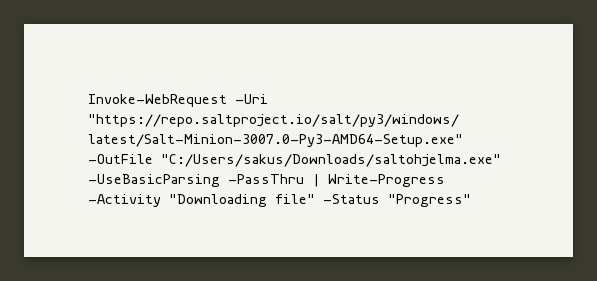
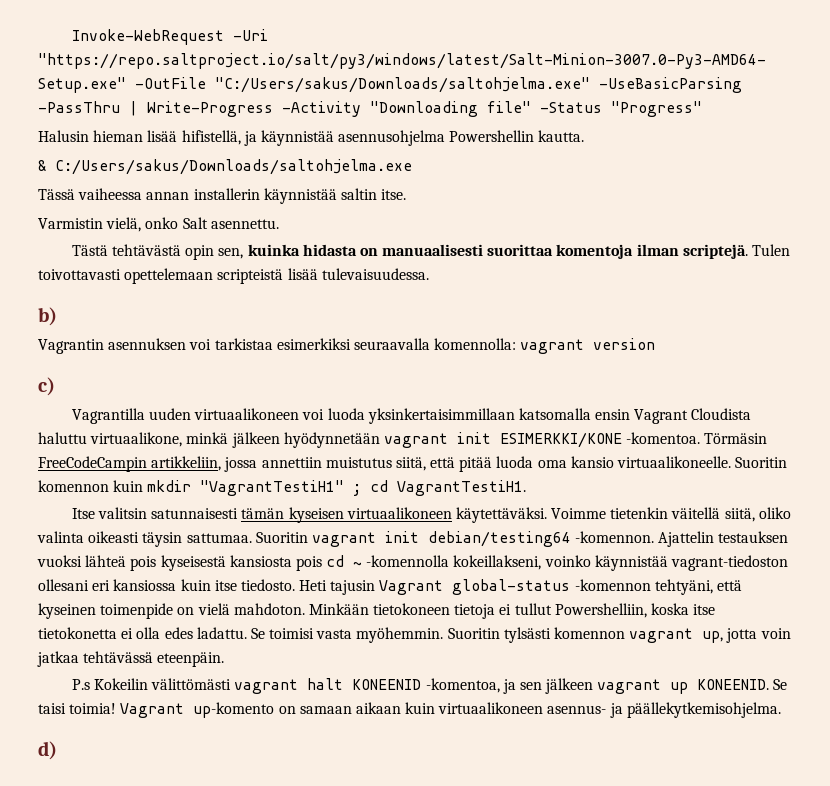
+ Halusin hieman lisää hifistellä, ja käynnistää asennusohjelma Powershellin kautta.
+ & C:/Users/sakus/Downloads/saltohjelma.exe
+ Tässä vaiheessa annan installerin käynnistää saltin itse.
+ Varmistin vielä, onko Salt asennettu.
+ Tästä tehtävästä opin sen, kuinka hidasta on manuaalisesti suorittaa komentoja ilman scriptejä. Tulen toivottavasti opettelemaan scripteistä lisää tulevaisuudessa.
+ b)
+ Vagrantin asennuksen voi tarkistaa esimerkiksi seuraavalla komennolla: vagrant version
+ c)
+ Vagrantilla uuden virtuaalikoneen voi luoda yksinkertaisimmillaan katsomalla ensin Vagrant Cloudista haluttu virtuaalikone, minkä jälkeen hyödynnetään vagrant init ESIMERKKI/KONE -komentoa. Törmäsin FreeCodeCampin artikkeliin, jossa annettiin muistutus siitä, että pitää luoda oma kansio virtuaalikoneelle. Suoritin komennon kuin mkdir "VagrantTestiH1" ; cd VagrantTestiH1.
+ Itse valitsin satunnaisesti tämän kyseisen virtuaalikoneen käytettäväksi. Voimme tietenkin väitellä siitä, oliko valinta oikeasti täysin sattumaa. Suoritin vagrant init debian/testing64 -komennon. Ajattelin testauksen vuoksi lähteä pois kyseisestä kansiosta pois cd ~ -komennolla kokeillakseni, voinko käynnistää vagrant-tiedoston ollesani eri kansiossa kuin itse tiedosto. Heti tajusin Vagrant global-status -komennon tehtyäni, että kyseinen toimenpide on vielä mahdoton. Minkään tietokoneen tietoja ei tullut Powershelliin, koska itse tietokonetta ei olla edes ladattu. Se toimisi vasta myöhemmin. Suoritin tylsästi komennon vagrant up, jotta voin jatkaa tehtävässä eteenpäin.
+ P.s Kokeilin välittömästi vagrant halt KONEENID -komentoa, ja sen jälkeen vagrant up KONEENID. Se taisi toimia! Vagrant up-komento on samaan aikaan kuin virtuaalikoneen asennus- ja päällekytkemisohjelma.
+ d)

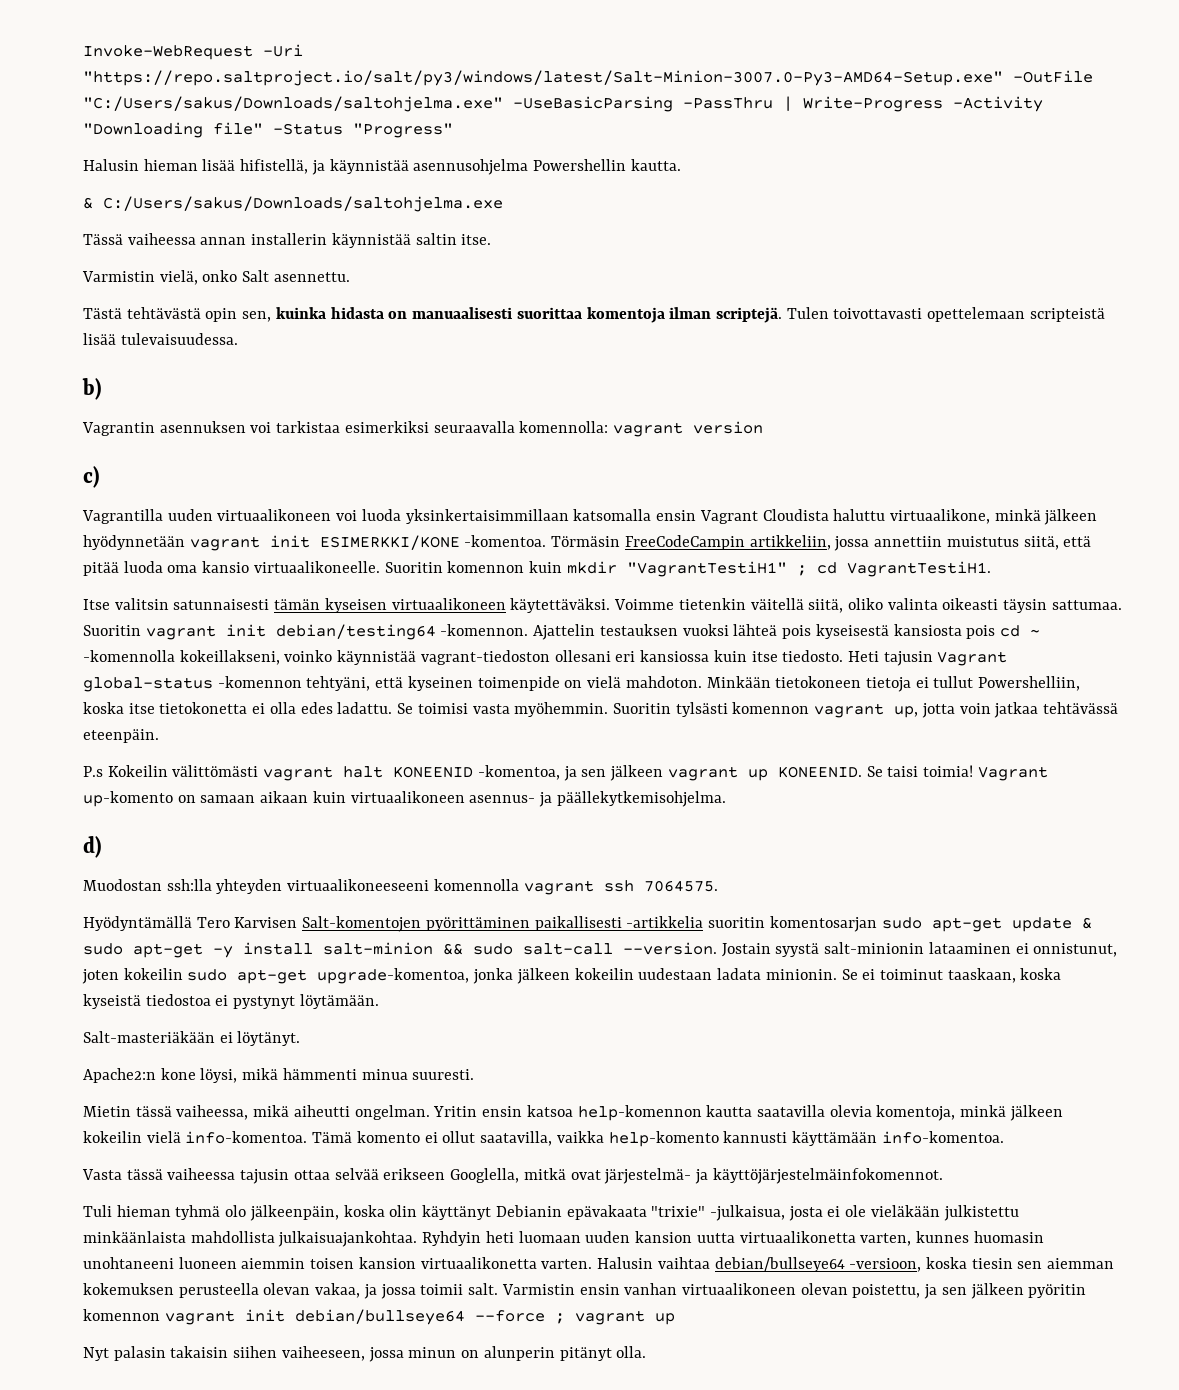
+ Muodostan ssh:lla yhteyden virtuaalikoneeseeni komennolla vagrant ssh 7064575.
+ Hyödyntämällä Tero Karvisen Salt-komentojen pyörittäminen paikallisesti -artikkelia suoritin komentosarjan sudo apt-get update & sudo apt-get -y install salt-minion && sudo salt-call --version. Jostain syystä salt-minionin lataaminen ei onnistunut, joten kokeilin sudo apt-get upgrade-komentoa, jonka jälkeen kokeilin uudestaan ladata minionin. Se ei toiminut taaskaan, koska kyseistä tiedostoa ei pystynyt löytämään.
+ Salt-masteriäkään ei löytänyt.
+ Apache2:n kone löysi, mikä hämmenti minua suuresti.
+ Mietin tässä vaiheessa, mikä aiheutti ongelman. Yritin ensin katsoa help-komennon kautta saatavilla olevia komentoja, minkä jälkeen kokeilin vielä info-komentoa. Tämä komento ei ollut saatavilla, vaikka help-komento kannusti käyttämään info-komentoa.
+ Vasta tässä vaiheessa tajusin ottaa selvää erikseen Googlella, mitkä ovat järjestelmä- ja käyttöjärjestelmäinfokomennot.
+ Tuli hieman tyhmä olo jälkeenpäin, koska olin käyttänyt Debianin epävakaata "trixie" -julkaisua, josta ei ole vieläkään julkistettu minkäänlaista mahdollista julkaisuajankohtaa. Ryhdyin heti luomaan uuden kansion uutta virtuaalikonetta varten, kunnes huomasin unohtaneeni luoneen aiemmin toisen kansion virtuaalikonetta varten. Halusin vaihtaa debian/bullseye64 -versioon, koska tiesin sen aiemman kokemuksen perusteella olevan vakaa, ja jossa toimii salt. Varmistin ensin vanhan virtuaalikoneen olevan poistettu, ja sen jälkeen pyöritin komennon vagrant init debian/bullseye64 --force ; vagrant up
+ Nyt palasin takaisin siihen vaiheeseen, jossa minun on alunperin pitänyt olla.

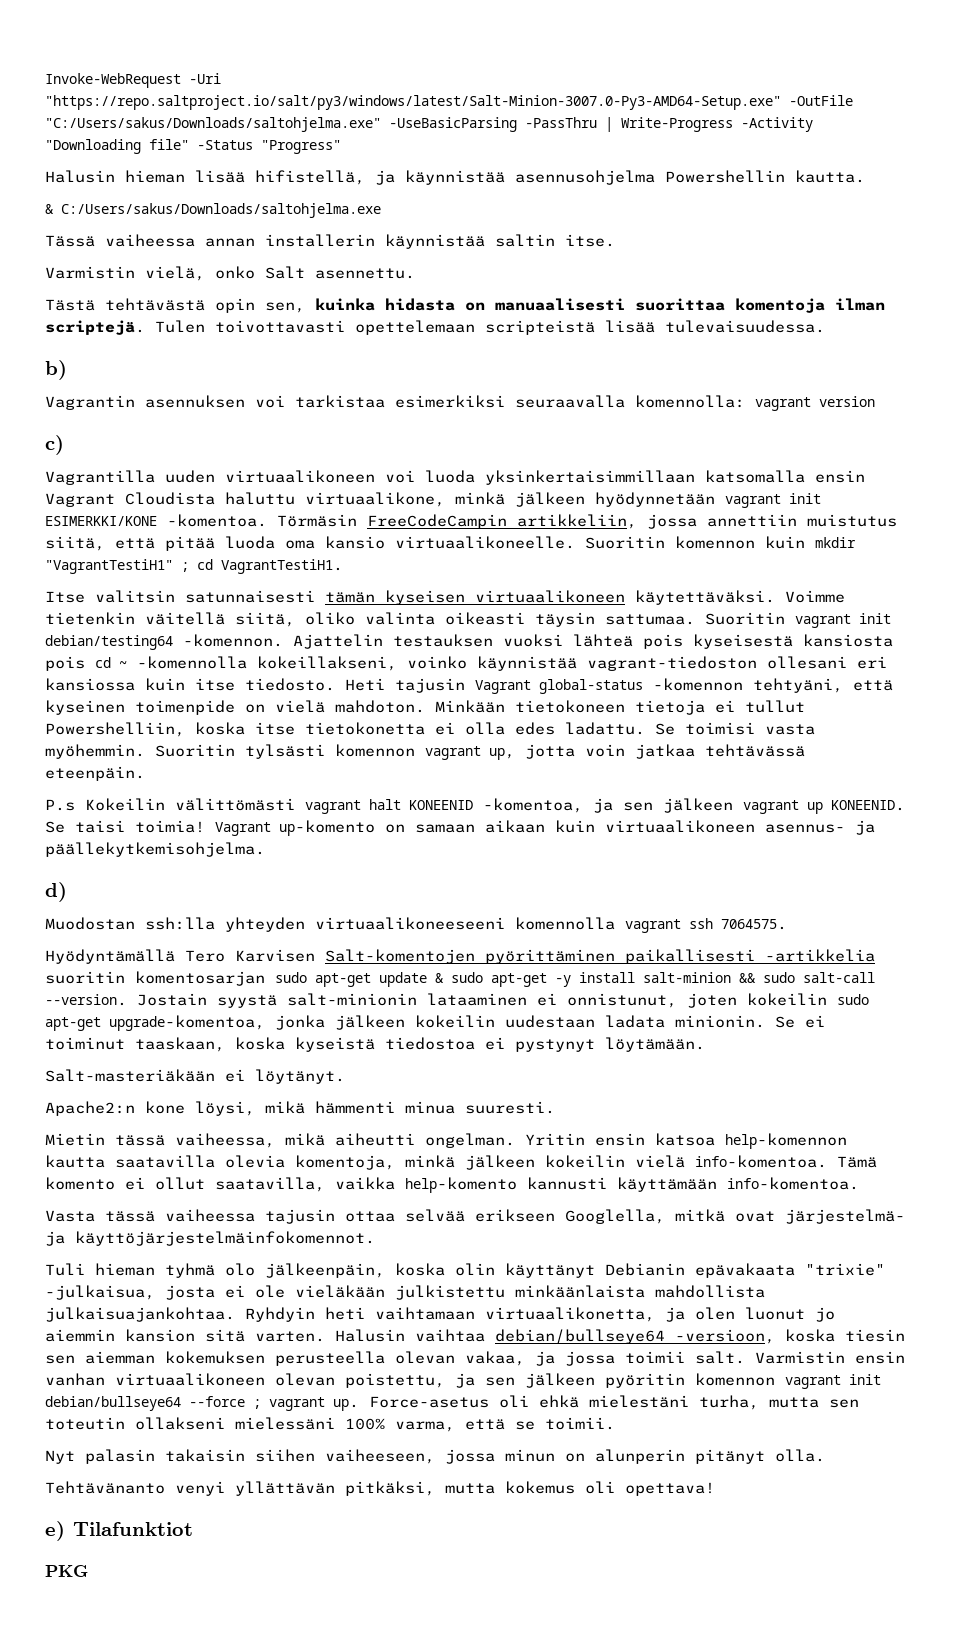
- Ryhdyin heti luomaan uuden kansion uutta virtuaalikonetta varten, kunnes huomasin unohtaneeni luoneen aiemmin toisen kansion virtuaalikonetta varten.
+ Ryhdyin heti vaihtamaan virtuaalikonetta, ja olen luonut jo aiemmin kansion sitä varten.
- Varmistin ensin vanhan virtuaalikoneen olevan poistettu, ja sen jälkeen pyöritin komennon vagrant init debian/bullseye64 --force ; vagrant up
+ Varmistin ensin vanhan virtuaalikoneen olevan poistettu, ja sen jälkeen pyöritin komennon vagrant init debian/bullseye64 --force ; vagrant up. Force-asetus oli ehkä mielestäni turha, mutta sen toteutin ollakseni mielessäni 100% varma, että se toimii.
+ Tehtävänanto venyi yllättävän pitkäksi, mutta kokemus oli opettava!
+ e) Tilafunktiot
+ PKG

